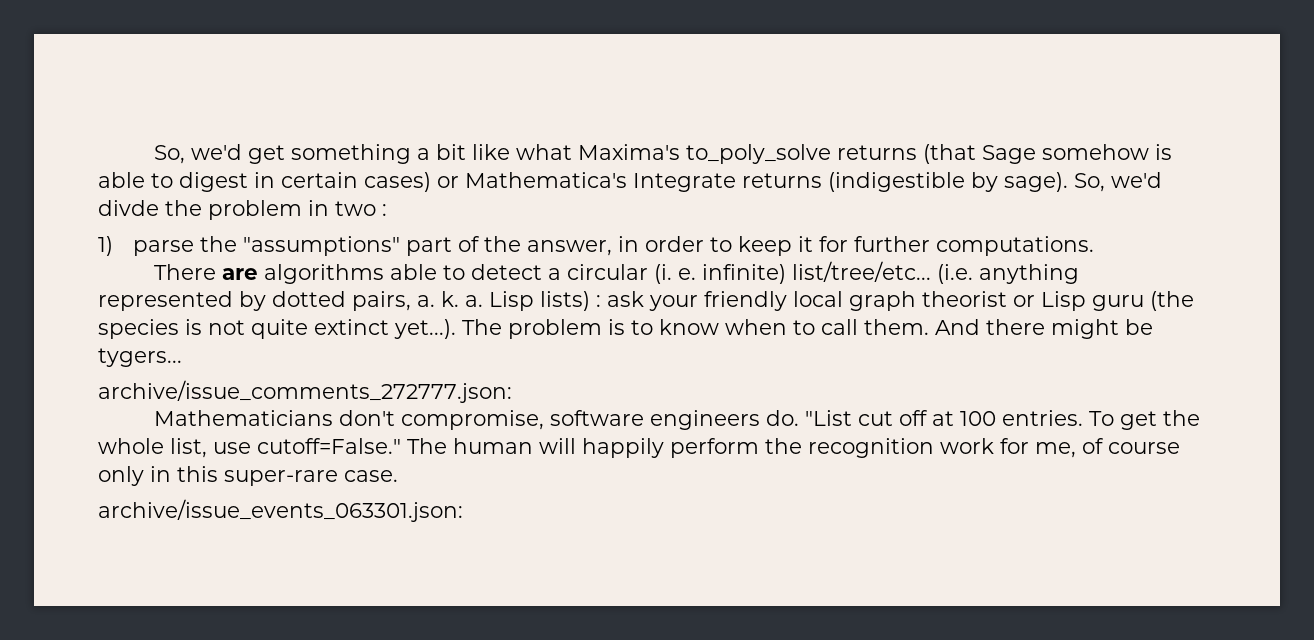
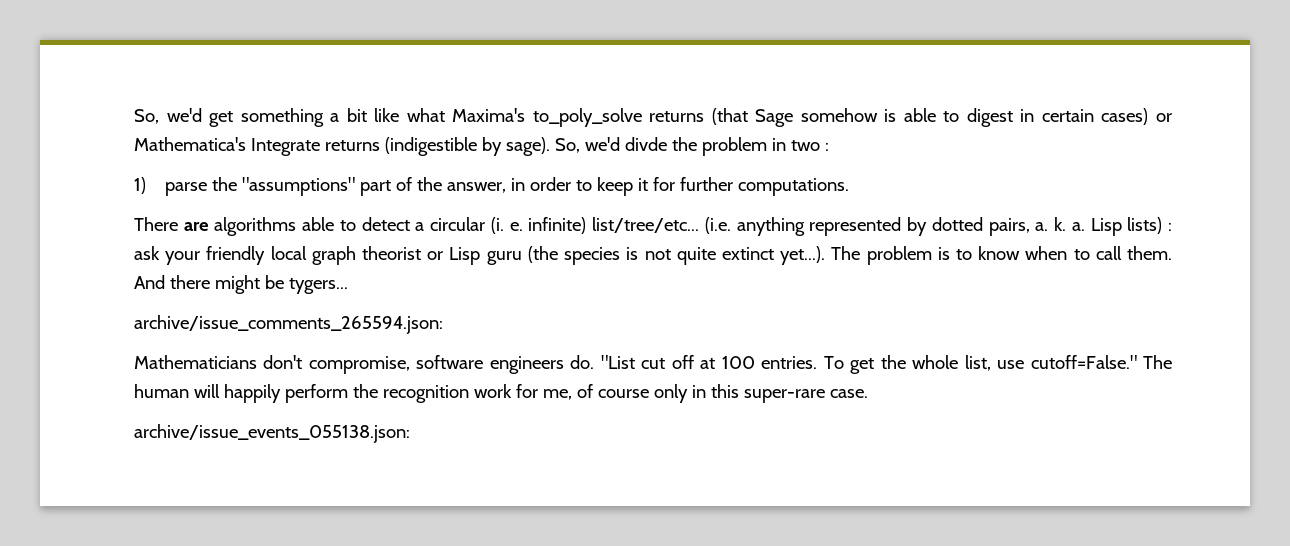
- archive/issue_comments_272777.json:
+ archive/issue_comments_265594.json:
- archive/issue_events_063301.json:
+ archive/issue_events_055138.json:

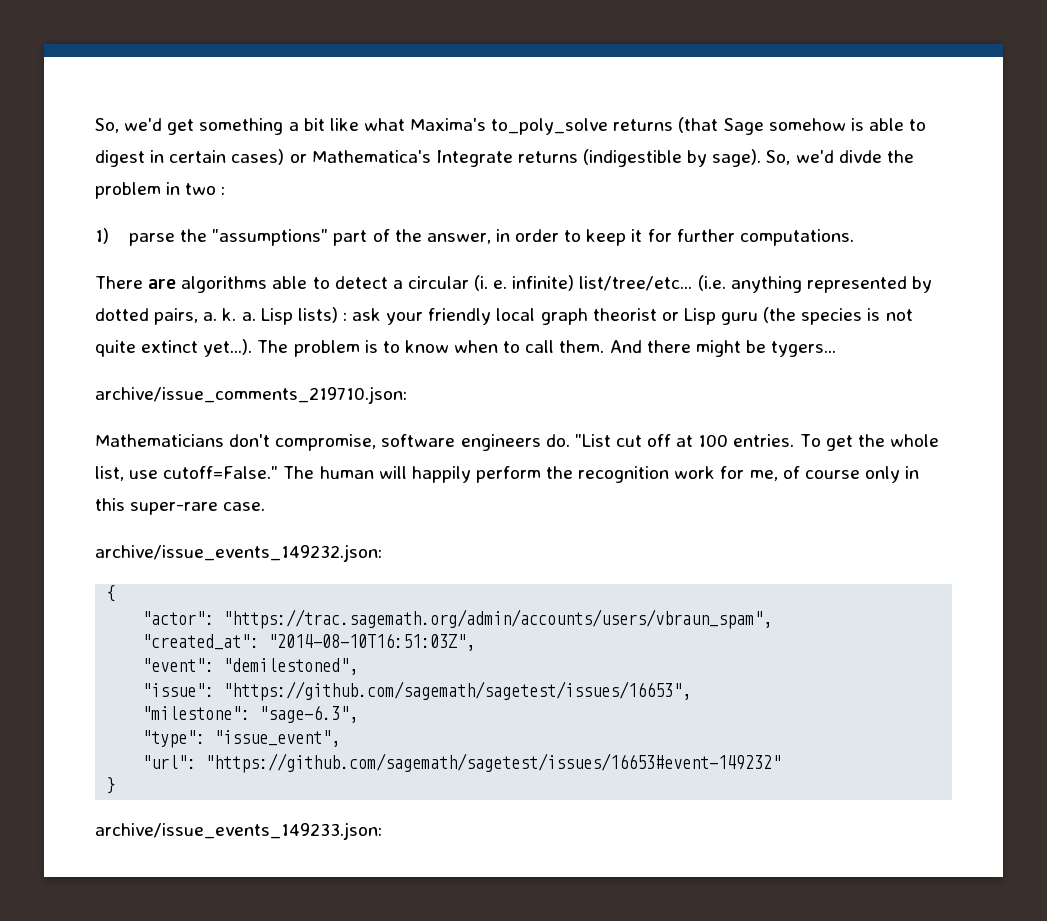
- archive/issue_comments_265594.json:
+ archive/issue_comments_219710.json:
- archive/issue_events_055138.json:
+ archive/issue_events_149232.json:
+ {
+ "actor": "https://trac.sagemath.org/admin/accounts/users/vbraun_spam",
+ "created_at": "2014-08-10T16:51:03Z",
+ "event": "demilestoned",
+ "issue": "https://github.com/sagemath/sagetest/issues/16653",
+ "milestone": "sage-6.3",
+ "type": "issue_event",
+ "url": "https://github.com/sagemath/sagetest/issues/16653#event-149232"
+ }
+ archive/issue_events_149233.json:

